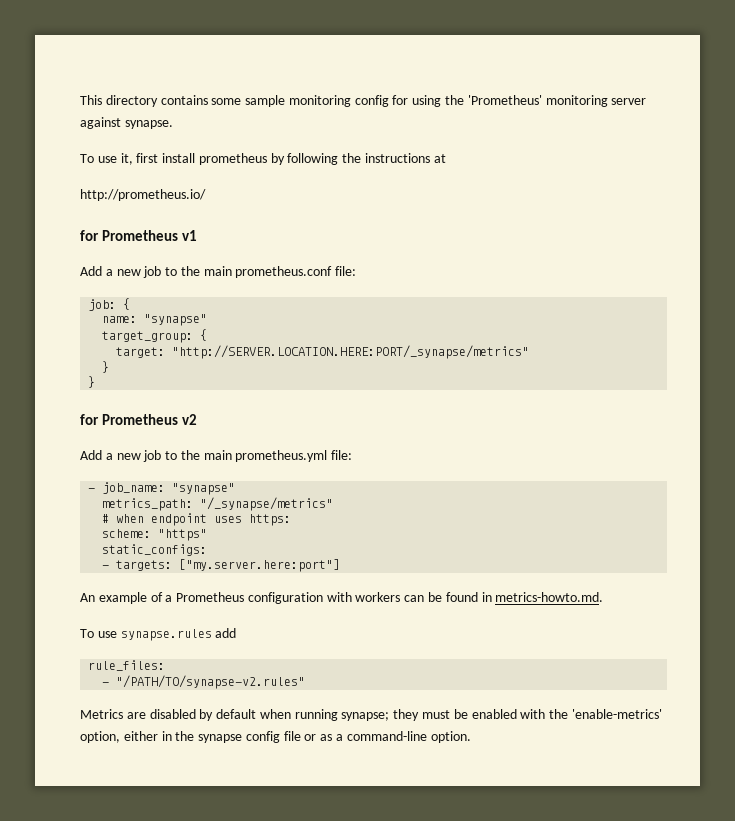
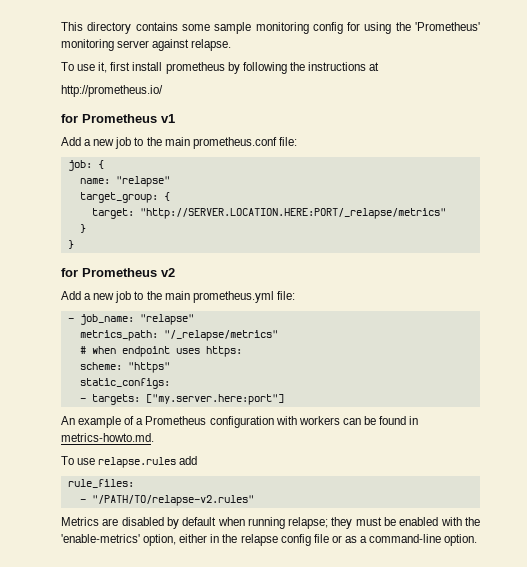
- This directory contains some sample monitoring config for using the 'Prometheus' monitoring server against synapse.
+ This directory contains some sample monitoring config for using the 'Prometheus' monitoring server against relapse.
- name: "synapse"
+ name: "relapse"
- target: "http://SERVER.LOCATION.HERE:PORT/_synapse/metrics"
+ target: "http://SERVER.LOCATION.HERE:PORT/_relapse/metrics"
- - job_name: "synapse"
+ - job_name: "relapse"
- metrics_path: "/_synapse/metrics"
+ metrics_path: "/_relapse/metrics"
- To use synapse.rules add
+ To use relapse.rules add
- - "/PATH/TO/synapse-v2.rules"
+ - "/PATH/TO/relapse-v2.rules"
- Metrics are disabled by default when running synapse; they must be enabled with the 'enable-metrics' option, either in the synapse config file or as a command-line option.
+ Metrics are disabled by default when running relapse; they must be enabled with the 'enable-metrics' option, either in the relapse config file or as a command-line option.

